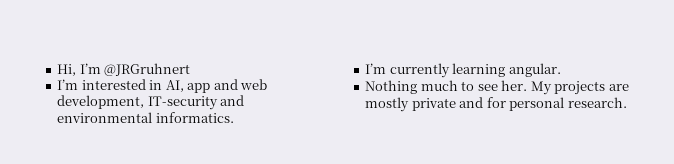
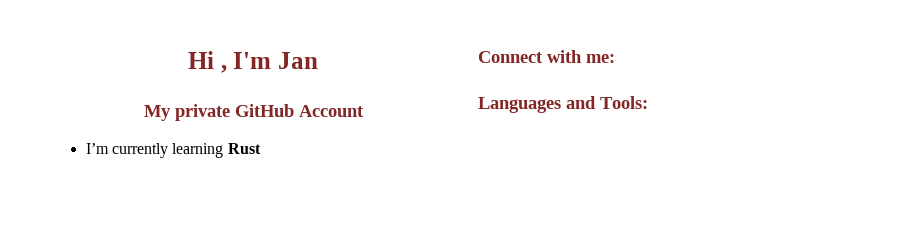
- Hi, I’m @JRGruhnert
- I’m interested in AI, app and web development, IT-security and environmental informatics.
- I’m currently learning angular.
- Nothing much to see her. My projects are mostly private and for personal research.
+ Hi , I'm Jan
+ My private GitHub Account
+ I’m currently learning Rust
+ Connect with me:
+ Languages and Tools:

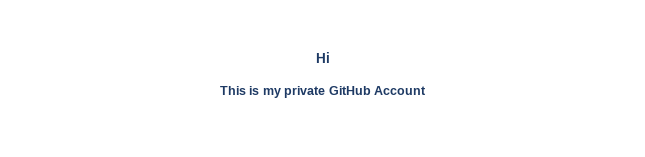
- Hi , I'm Jan
- My private GitHub Account
+ Hi
+ This is my private GitHub Account
- I’m currently learning Rust
- Connect with me:
- Languages and Tools:

